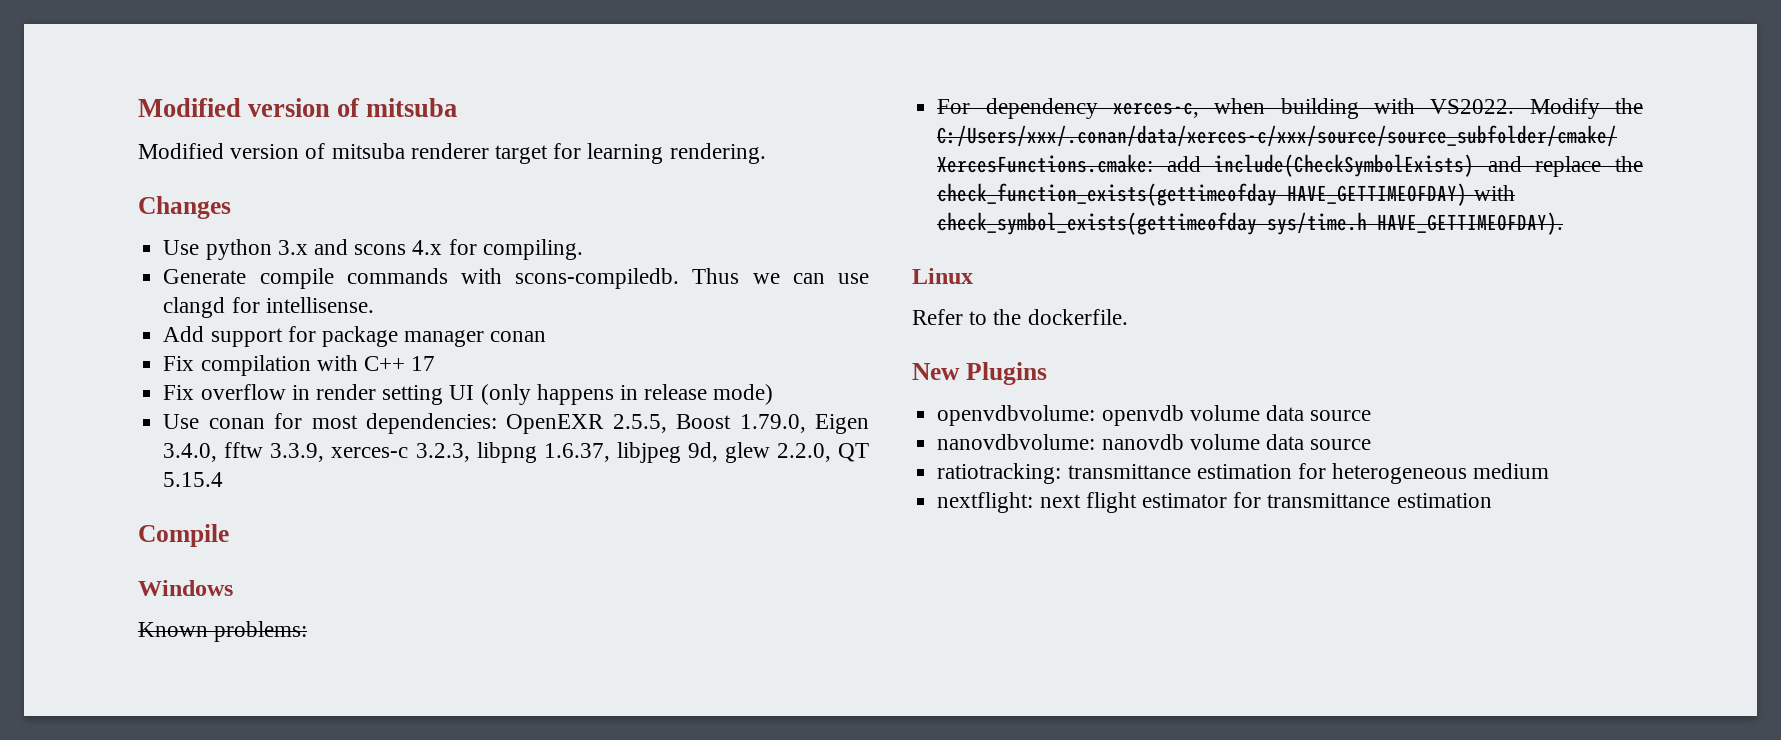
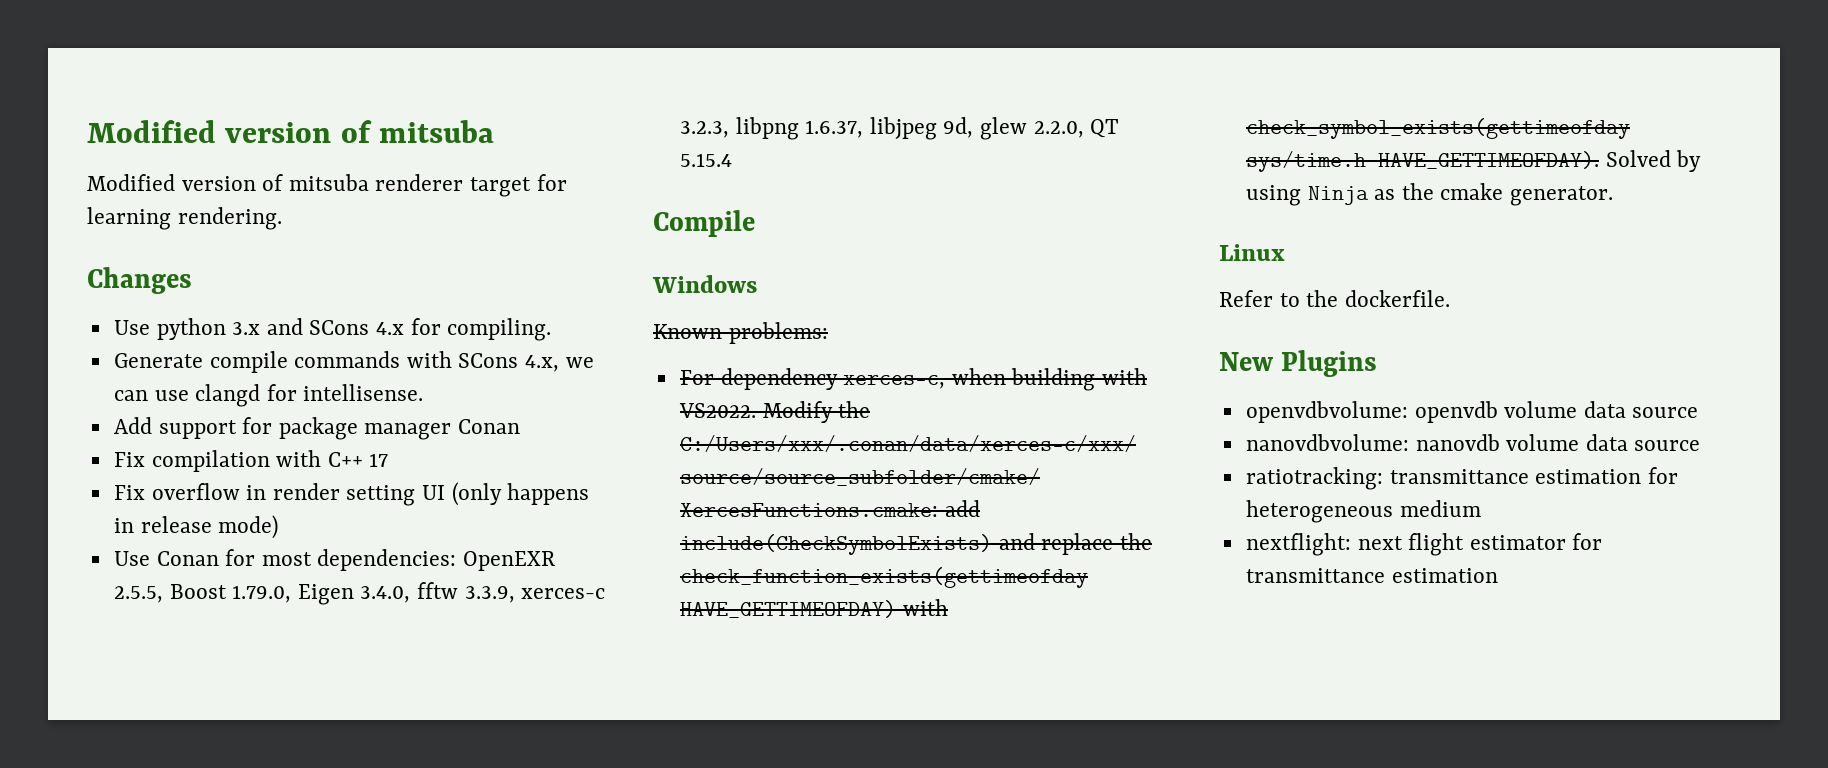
- Use python 3.x and scons 4.x for compiling.
+ Use python 3.x and SCons 4.x for compiling.
- Generate compile commands with scons-compiledb. Thus we can use clangd for intellisense.
+ Generate compile commands with SCons 4.x, we can use clangd for intellisense.
- Add support for package manager conan
+ Add support for package manager Conan
- Use conan for most dependencies: OpenEXR 2.5.5, Boost 1.79.0, Eigen 3.4.0, fftw 3.3.9, xerces-c 3.2.3, libpng 1.6.37, libjpeg 9d, glew 2.2.0, QT 5.15.4
+ Use Conan for most dependencies: OpenEXR 2.5.5, Boost 1.79.0, Eigen 3.4.0, fftw 3.3.9, xerces-c 3.2.3, libpng 1.6.37, libjpeg 9d, glew 2.2.0, QT 5.15.4
+ Solved by using Ninja as the cmake generator.

